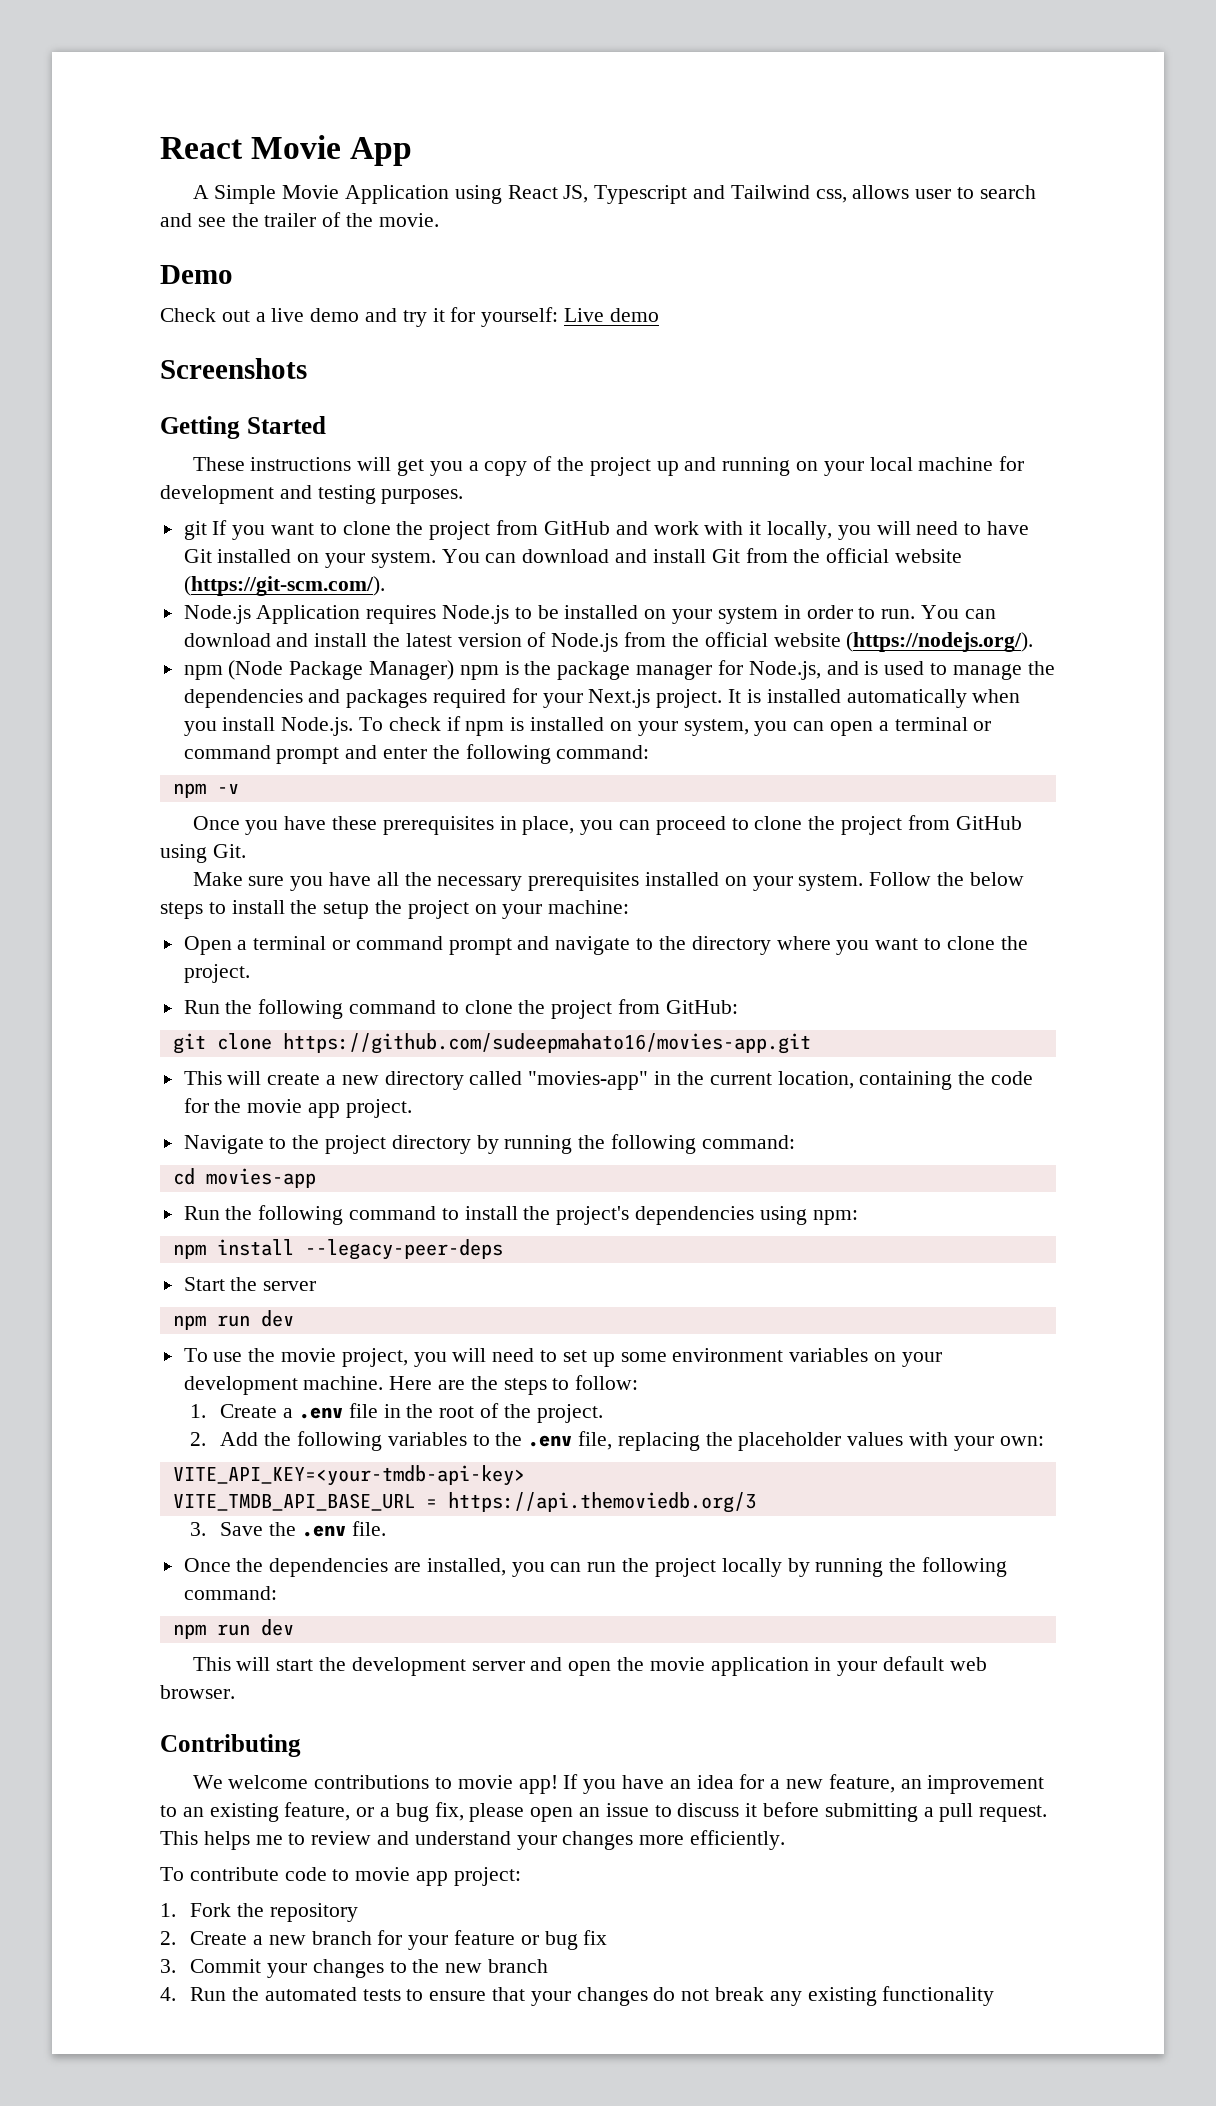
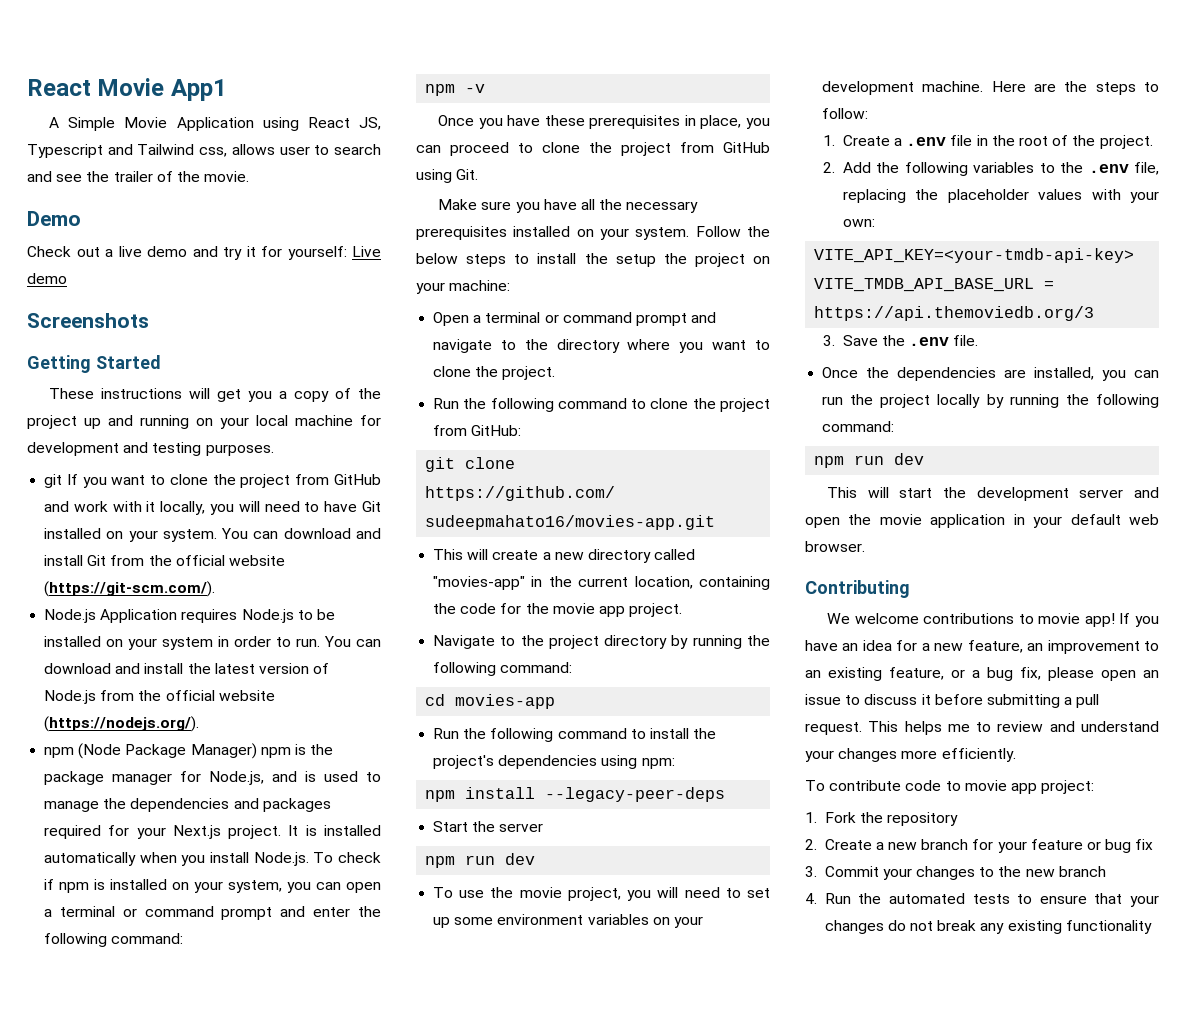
- React Movie App
+ React Movie App1

